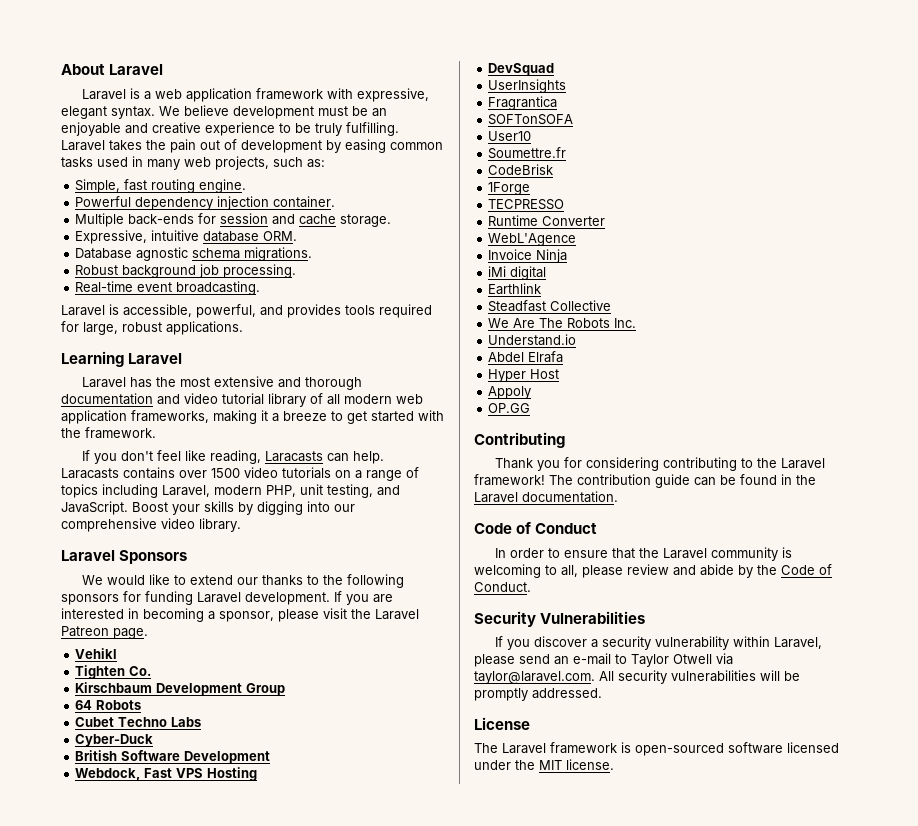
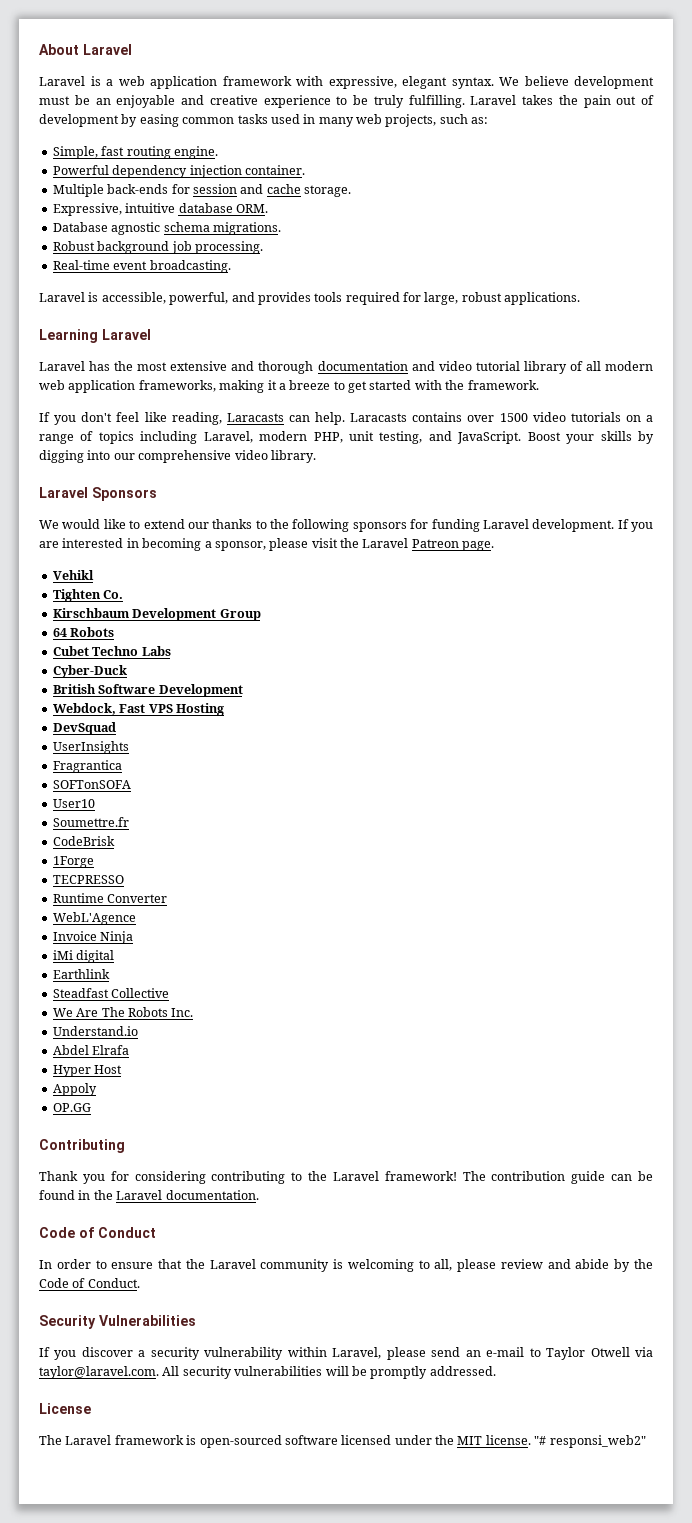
+ "# responsi_web2"

